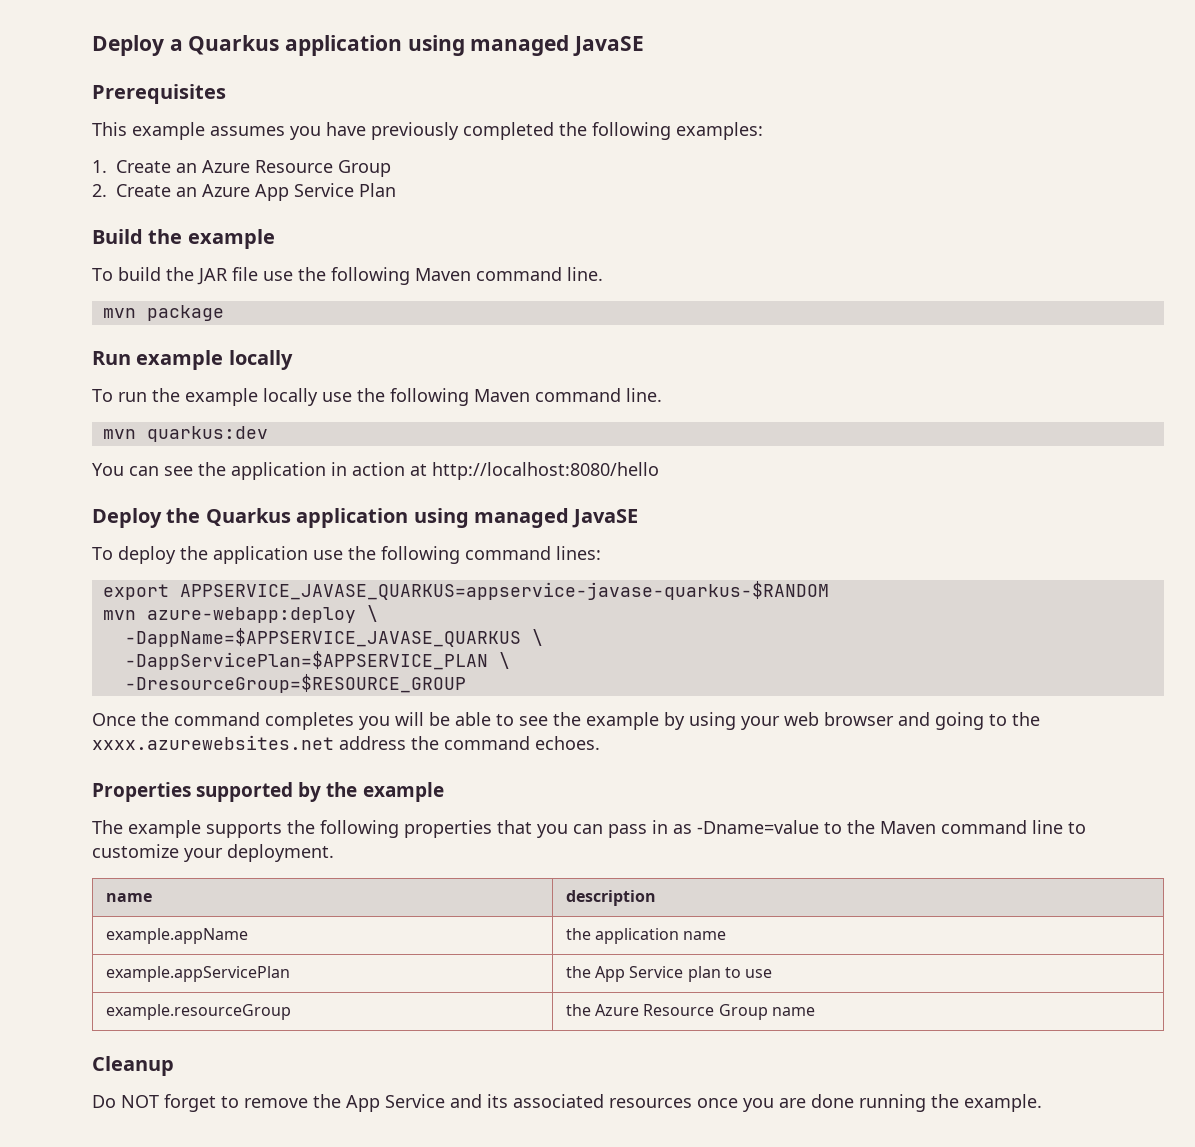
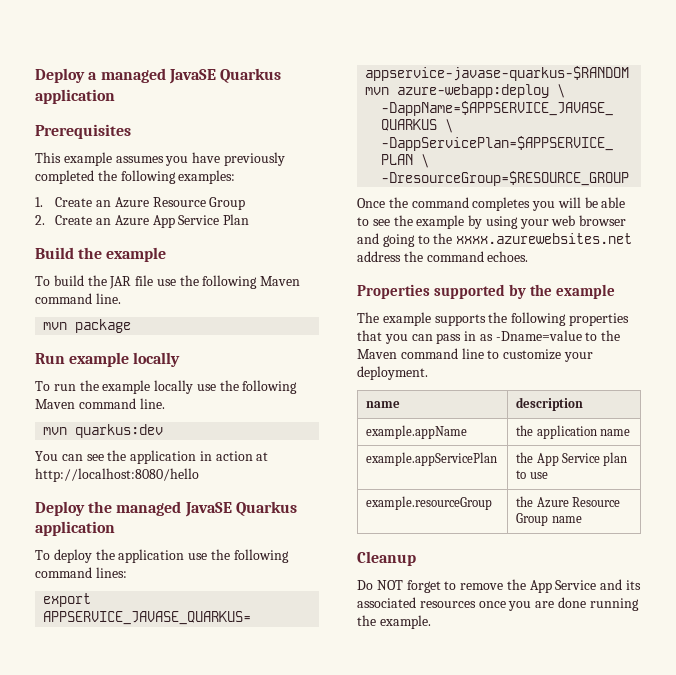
- Deploy a Quarkus application using managed JavaSE
+ Deploy a managed JavaSE Quarkus application
- Deploy the Quarkus application using managed JavaSE
+ Deploy the managed JavaSE Quarkus application

